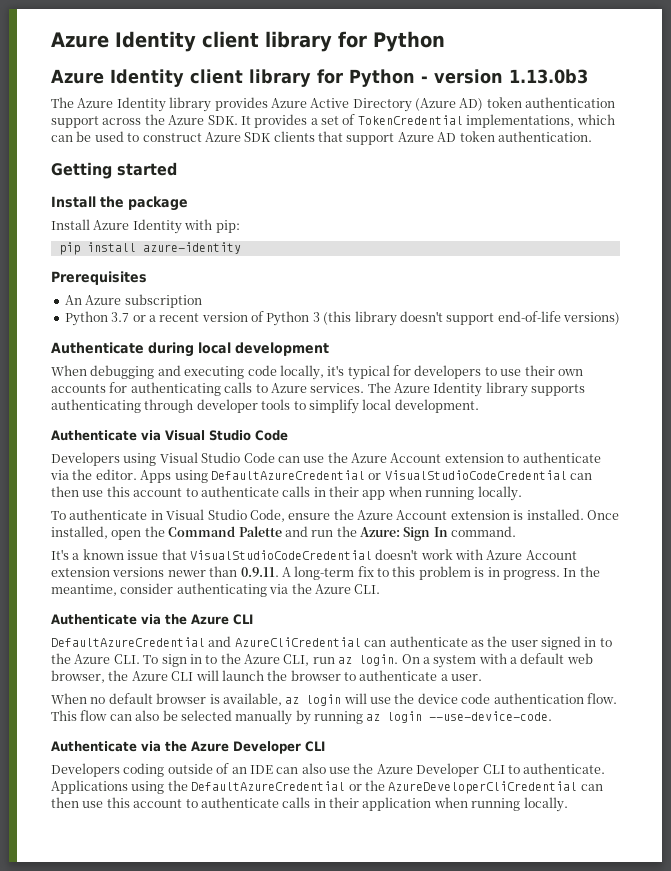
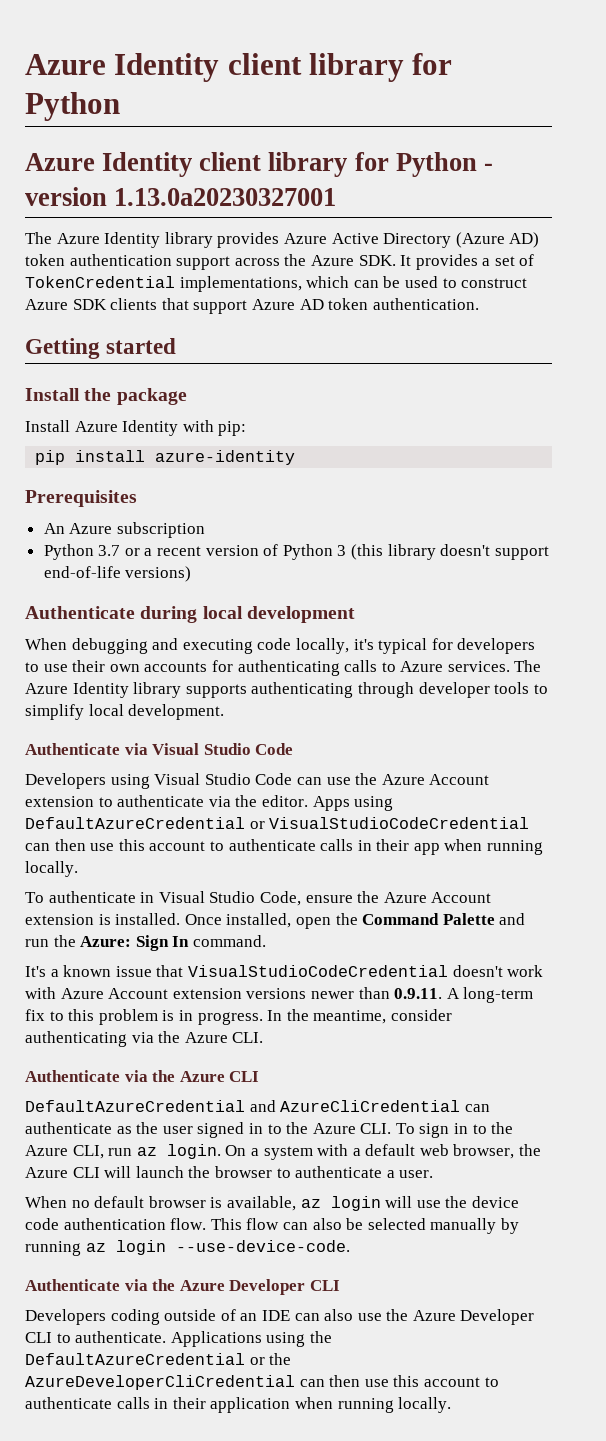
- Azure Identity client library for Python - version 1.13.0b3
+ Azure Identity client library for Python - version 1.13.0a20230327001

